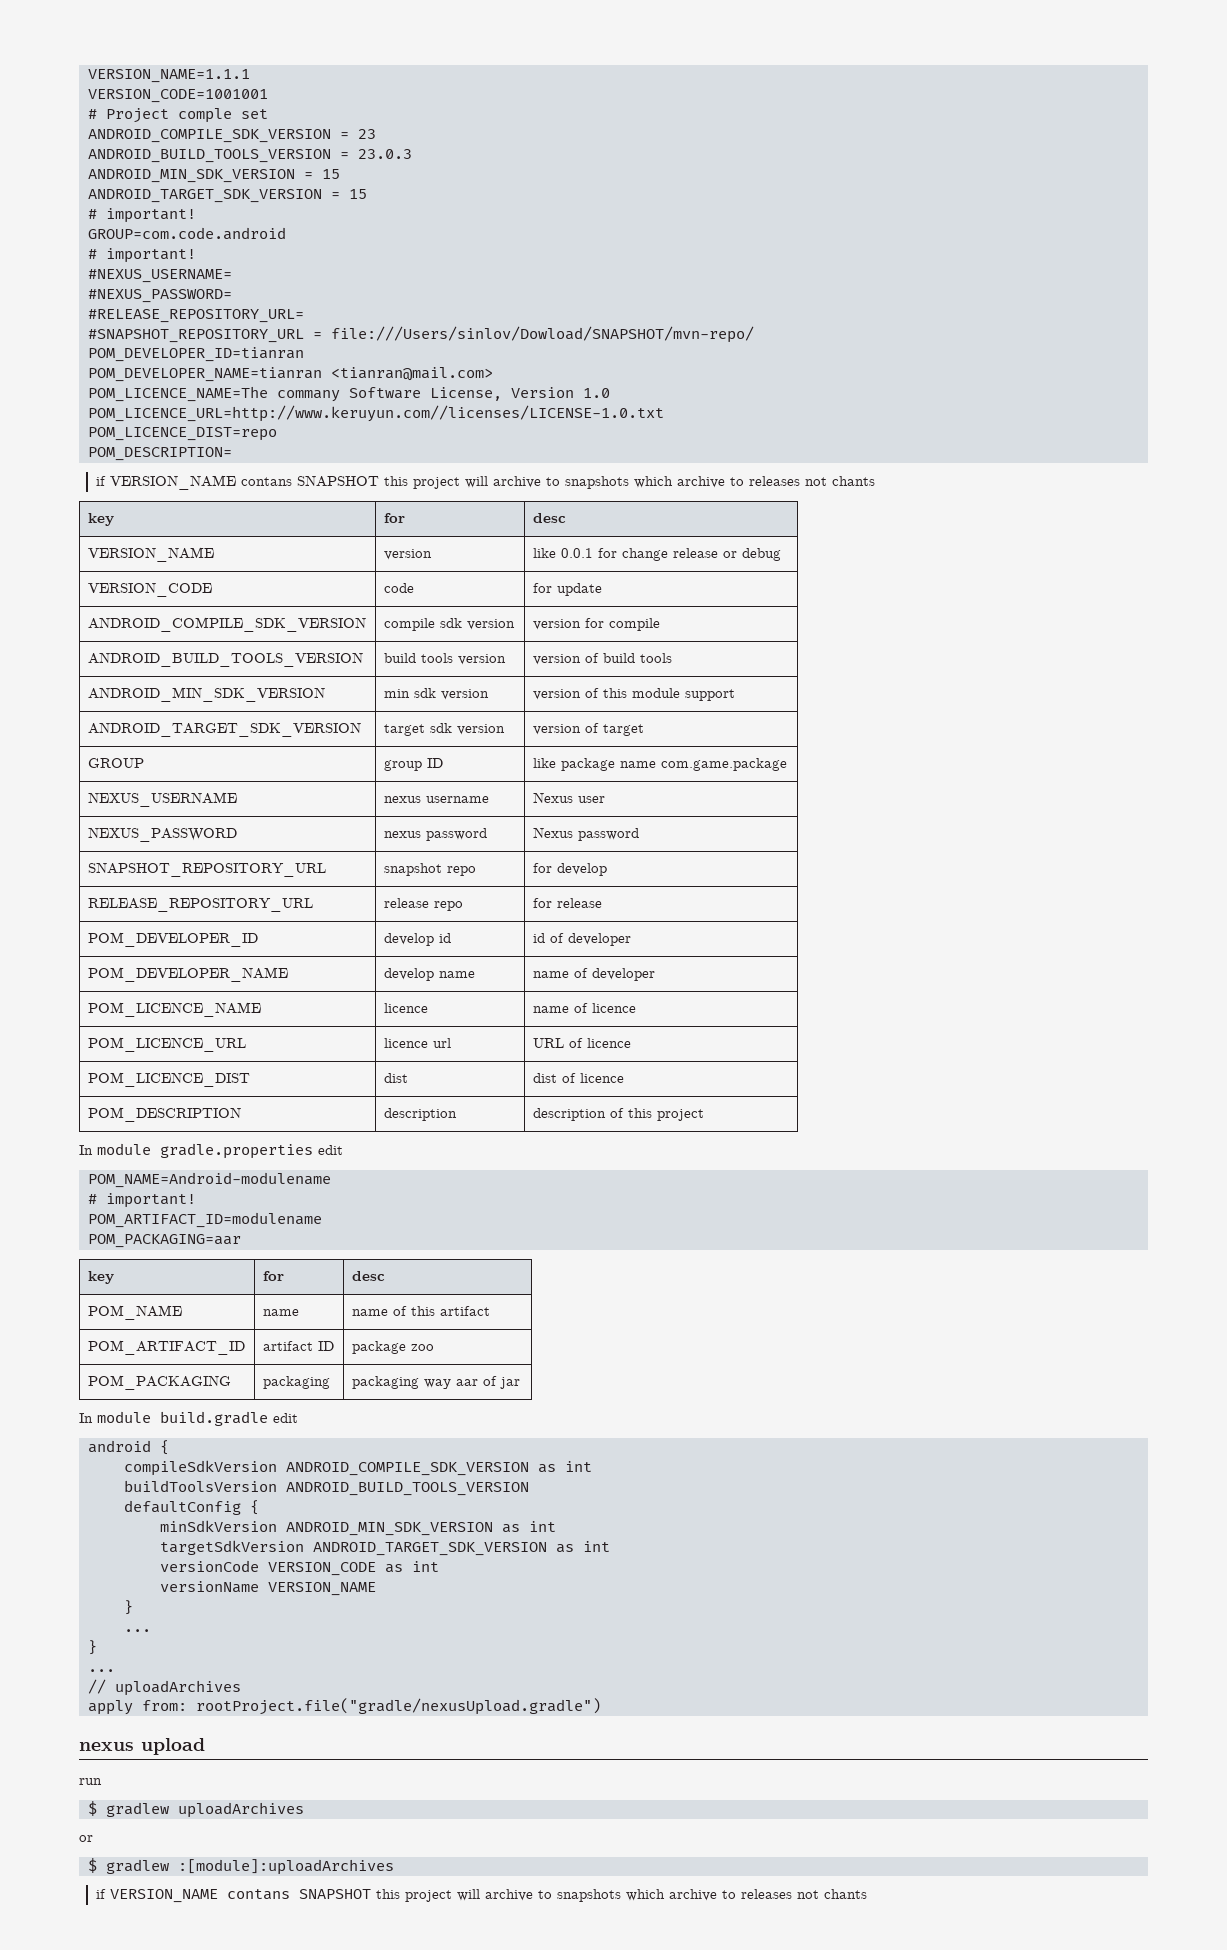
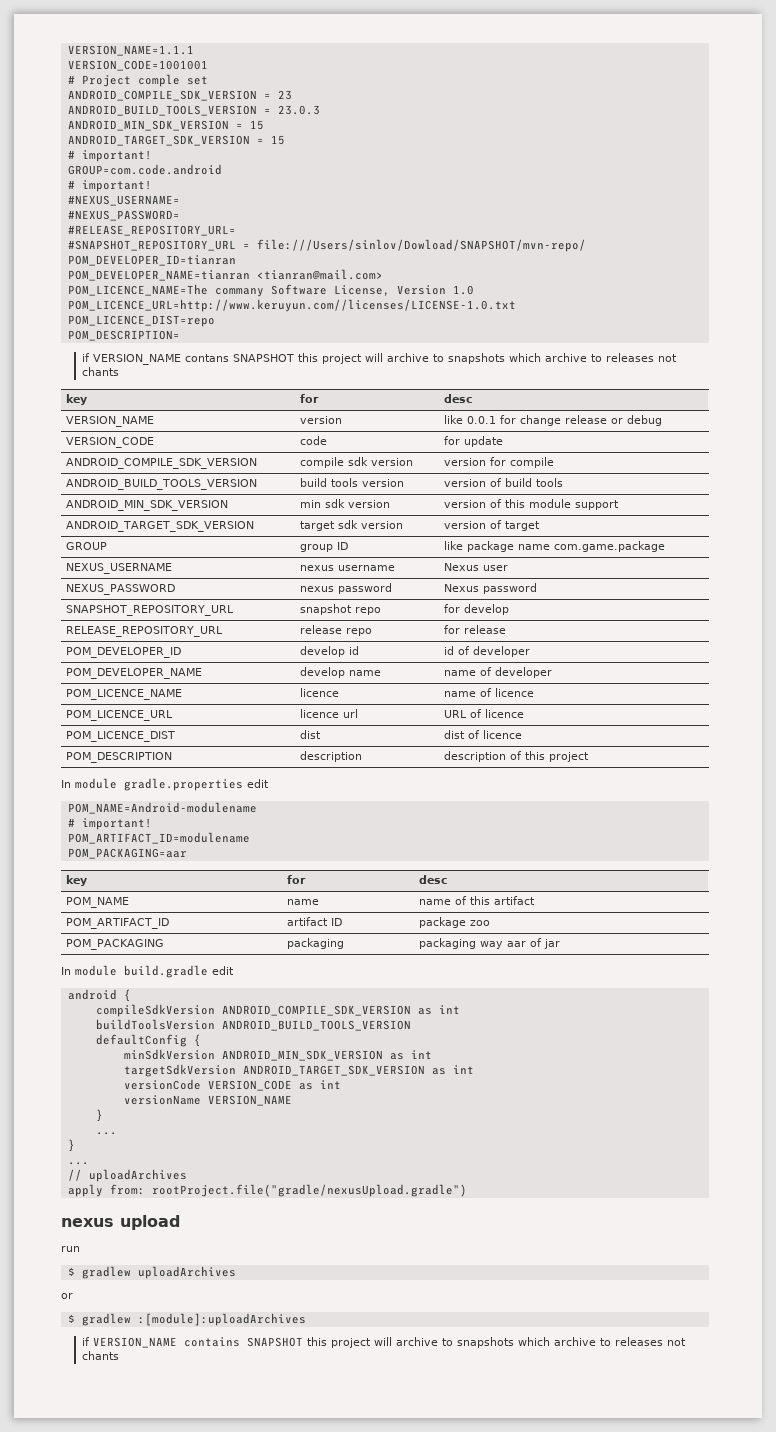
  $ gradlew :[module]:uploadArchives
- if VERSION_NAME contans SNAPSHOT this project will archive to snapshots which archive to releases not chants
+ if VERSION_NAME contains SNAPSHOT this project will archive to snapshots which archive to releases not chants

